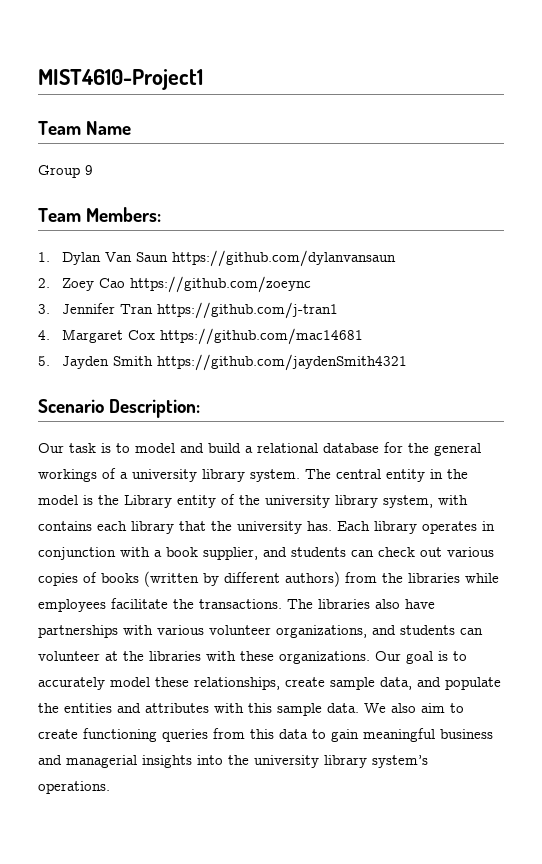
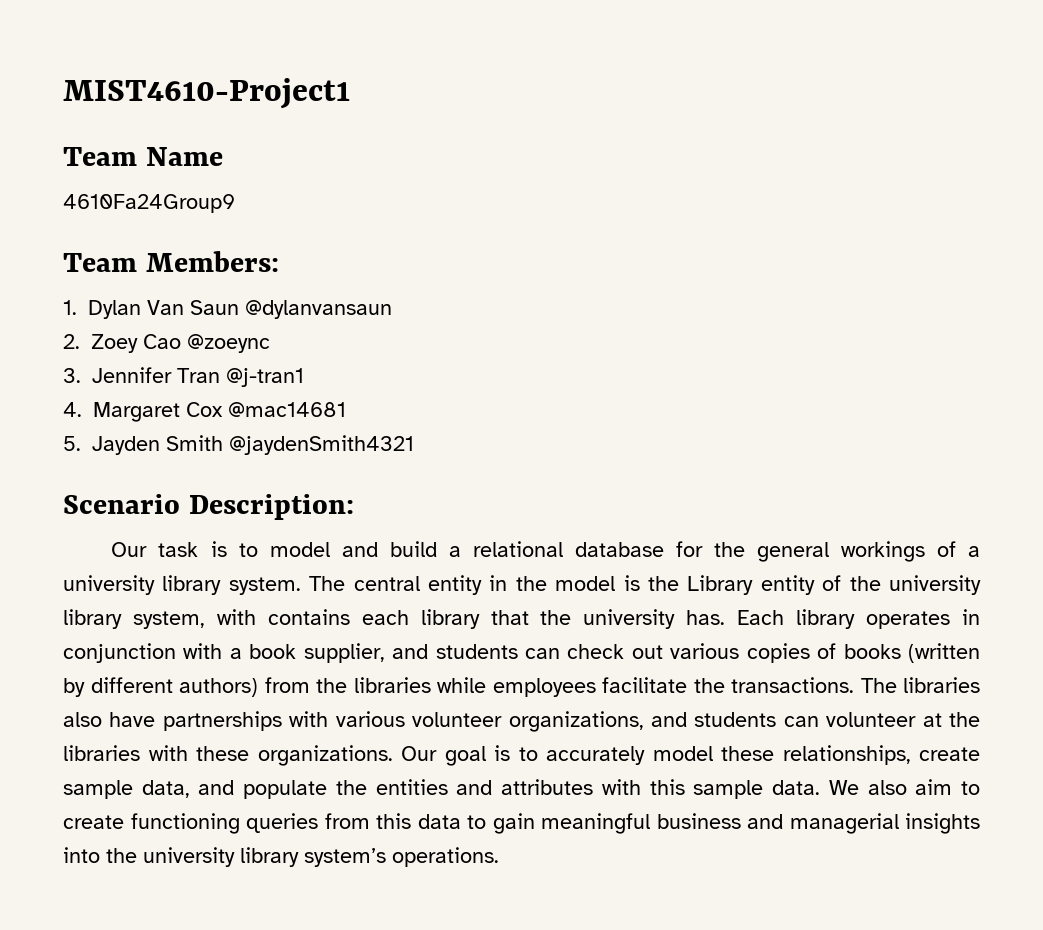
- Group 9
+ 4610Fa24Group9
- 1. Dylan Van Saun https://github.com/dylanvansaun
+ 1. Dylan Van Saun @dylanvansaun
- 2. Zoey Cao https://github.com/zoeync
+ 2. Zoey Cao @zoeync
- 3. Jennifer Tran https://github.com/j-tran1
+ 3. Jennifer Tran @j-tran1
- 4. Margaret Cox https://github.com/mac14681
+ 4. Margaret Cox @mac14681
- 5. Jayden Smith https://github.com/jaydenSmith4321
+ 5. Jayden Smith @jaydenSmith4321

